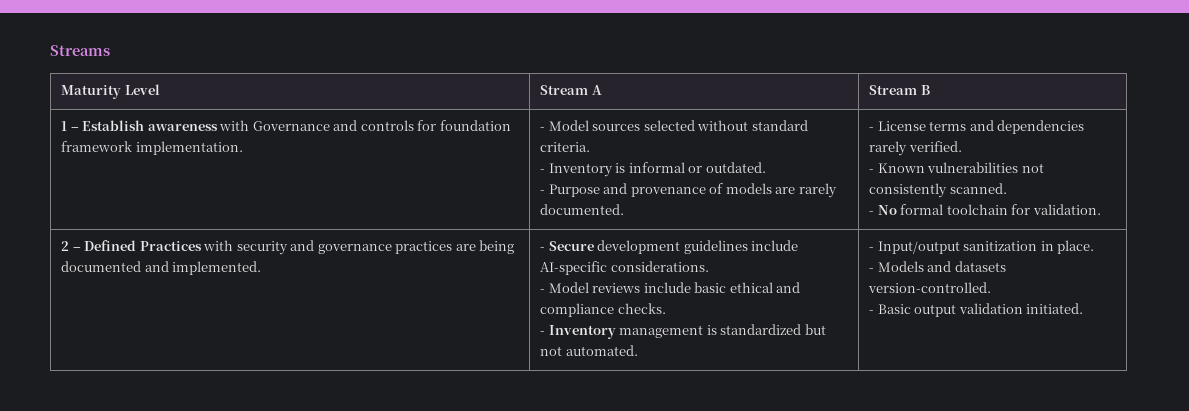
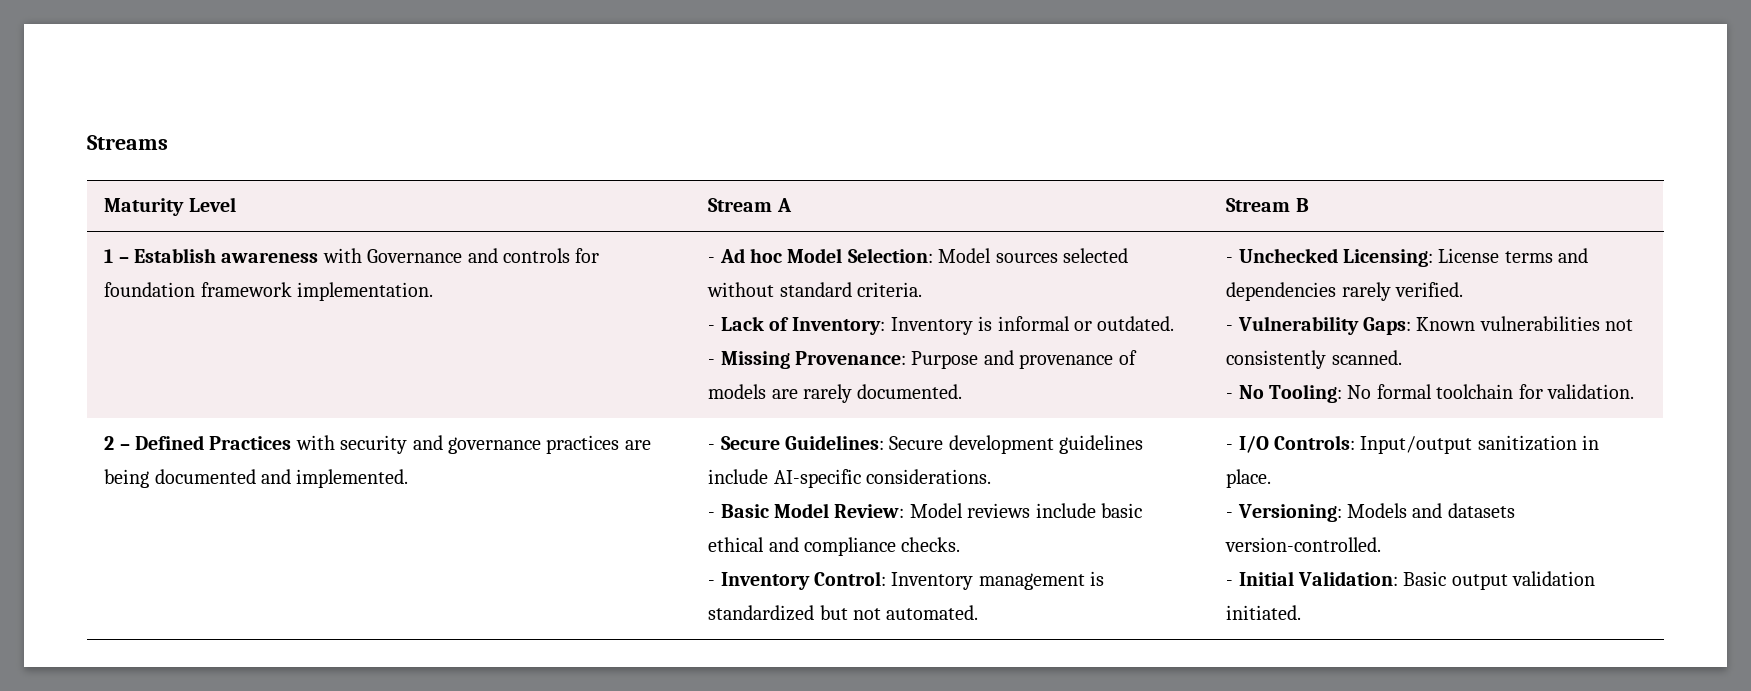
- - Model sources selected without standard criteria.
+ - Ad hoc Model Selection: Model sources selected without standard criteria.
- - Inventory is informal or outdated.
+ - Lack of Inventory: Inventory is informal or outdated.
- - Purpose and provenance of models are rarely documented.
+ - Missing Provenance: Purpose and provenance of models are rarely documented.
- - License terms and dependencies rarely verified.
+ - Unchecked Licensing: License terms and dependencies rarely verified.
- - Known vulnerabilities not consistently scanned.
+ - Vulnerability Gaps: Known vulnerabilities not consistently scanned.
- - No formal toolchain for validation.
+ - No Tooling: No formal toolchain for validation.
- - Secure development guidelines include AI-specific considerations.
+ - Secure Guidelines: Secure development guidelines include AI-specific considerations.
- - Model reviews include basic ethical and compliance checks.
+ - Basic Model Review: Model reviews include basic ethical and compliance checks.
- - Inventory management is standardized but not automated.
+ - Inventory Control: Inventory management is standardized but not automated.
- - Input/output sanitization in place.
+ - I/O Controls: Input/output sanitization in place.
- - Models and datasets version-controlled.
+ - Versioning: Models and datasets version-controlled.
- - Basic output validation initiated.
+ - Initial Validation: Basic output validation initiated.

